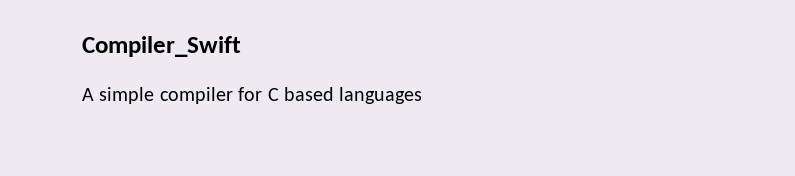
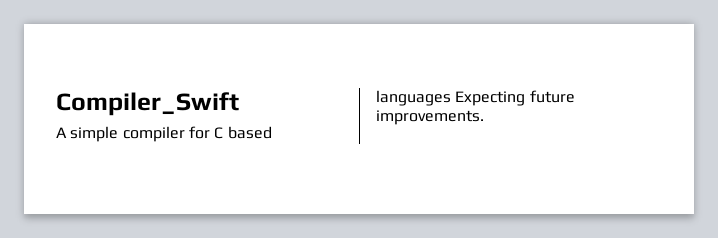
- A simple compiler for C based languages
+ A simple compiler for C based languages Expecting future improvements.

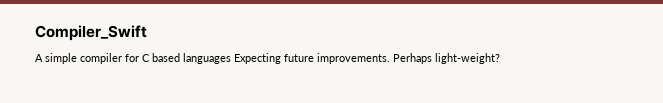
+ Perhaps light-weight?

